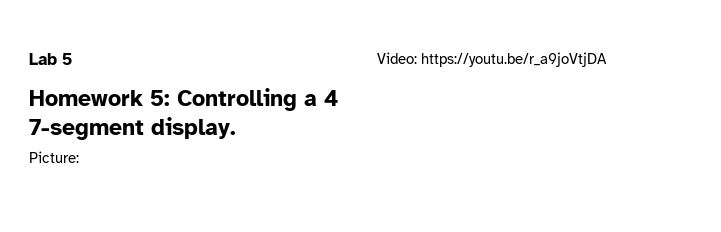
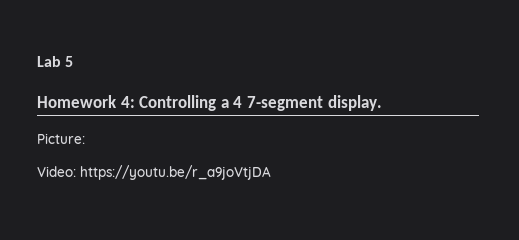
- Homework 5: Controlling a 4 7-segment display.
+ Homework 4: Controlling a 4 7-segment display.

